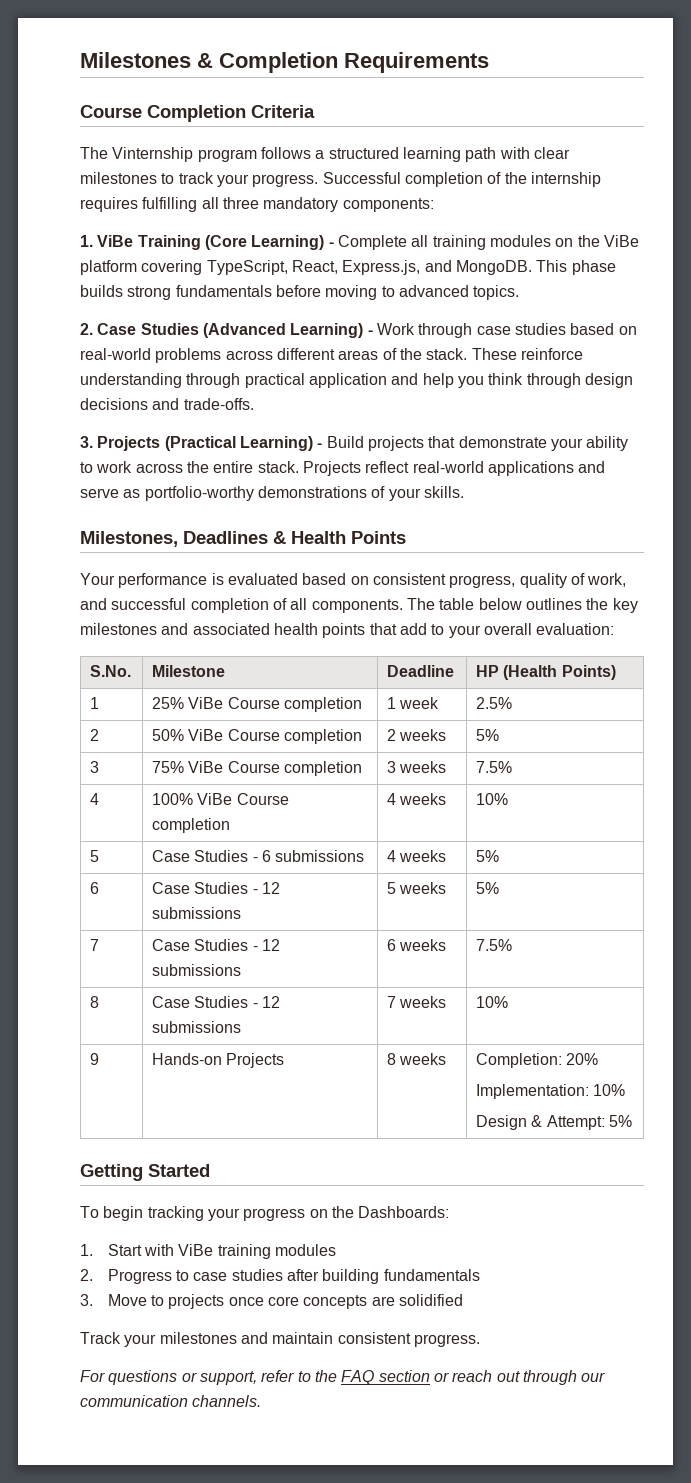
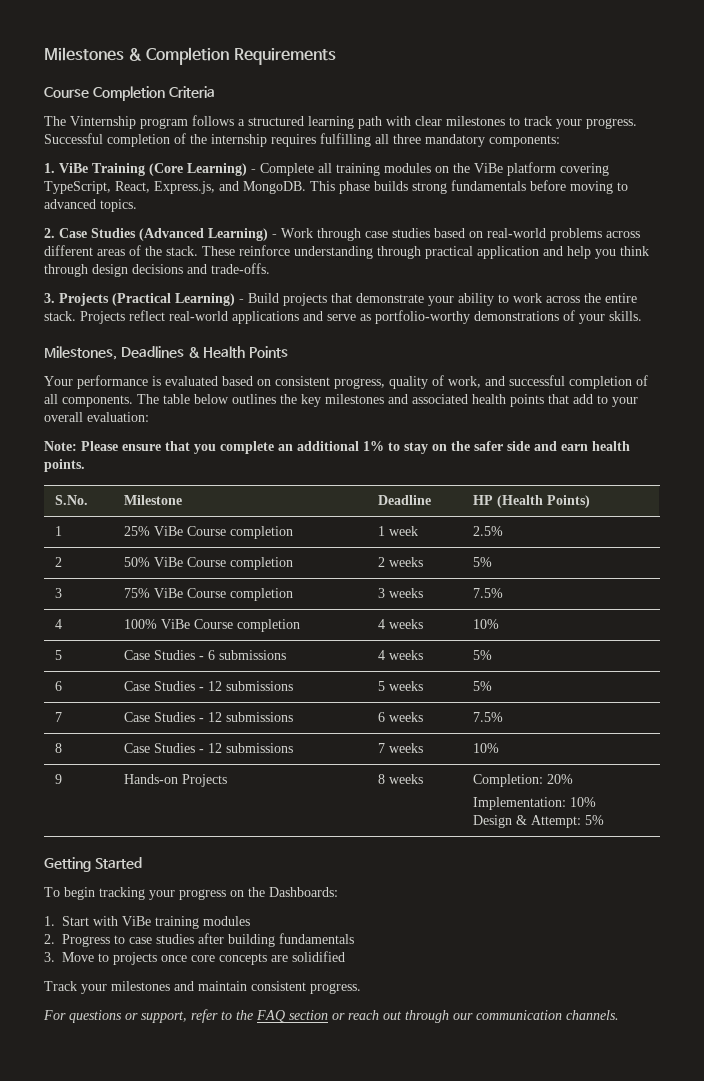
+ Note: Please ensure that you complete an additional 1% to stay on the safer side and earn health points.

